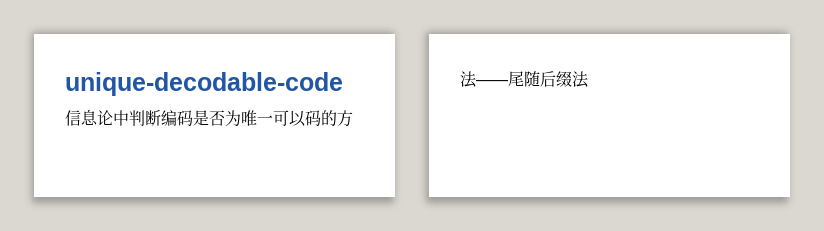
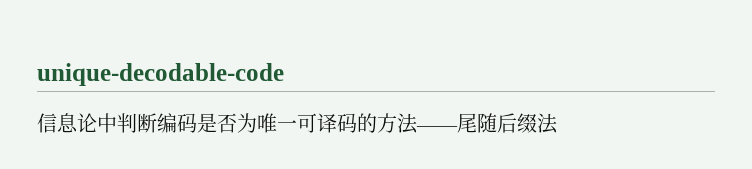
- 信息论中判断编码是否为唯一可以码的方法——尾随后缀法
+ 信息论中判断编码是否为唯一可译码的方法——尾随后缀法

